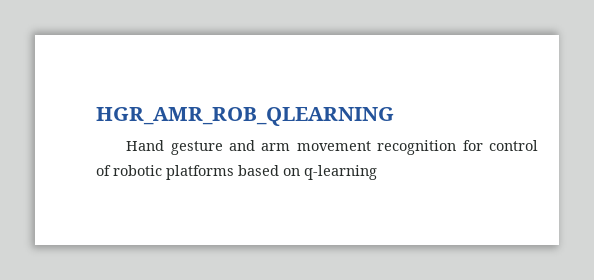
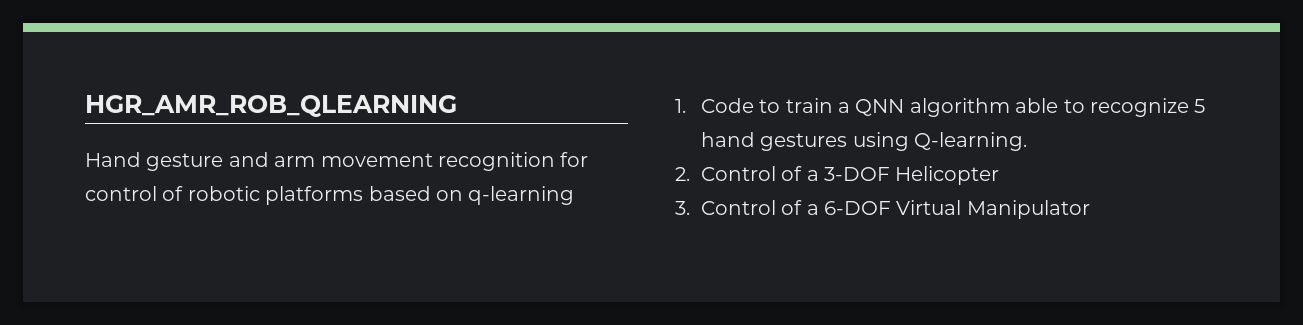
+ 1. Code to train a QNN algorithm able to recognize 5 hand gestures using Q-learning.
+ 2. Control of a 3-DOF Helicopter
+ 3. Control of a 6-DOF Virtual Manipulator

